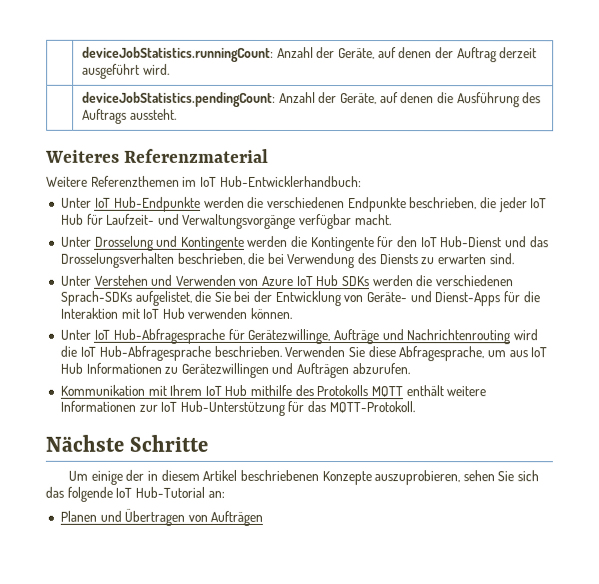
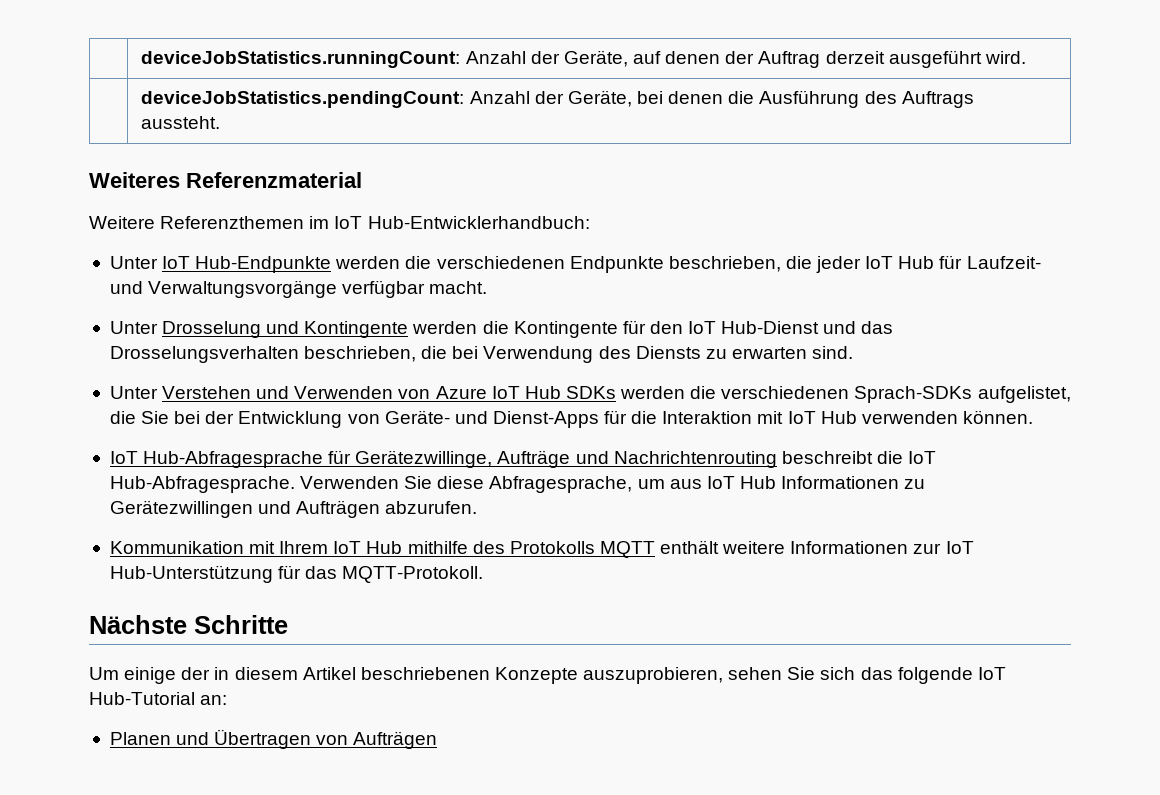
- | deviceJobStatistics.pendingCount: Anzahl der Geräte, auf denen die Ausführung des Auftrags aussteht.
+ | deviceJobStatistics.pendingCount: Anzahl der Geräte, bei denen die Ausführung des Auftrags aussteht.
- Unter IoT Hub-Abfragesprache für Gerätezwillinge, Aufträge und Nachrichtenrouting wird die IoT Hub-Abfragesprache beschrieben.
+ IoT Hub-Abfragesprache für Gerätezwillinge, Aufträge und Nachrichtenrouting beschreibt die IoT Hub-Abfragesprache.

